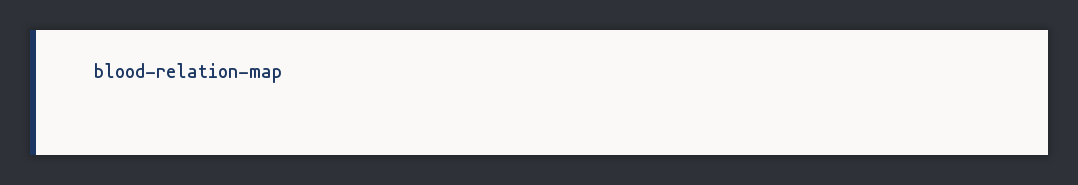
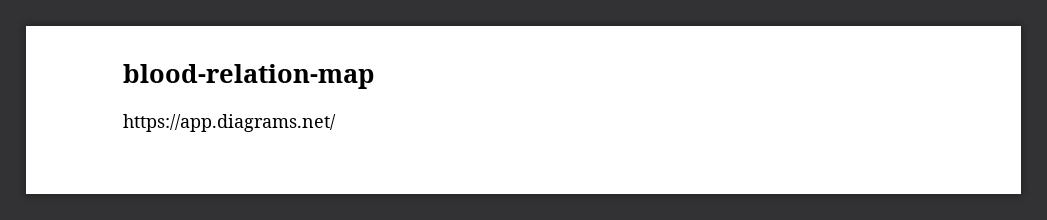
+ https://app.diagrams.net/

